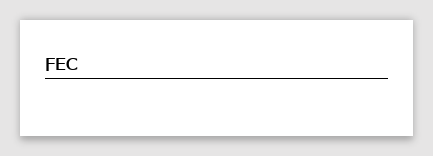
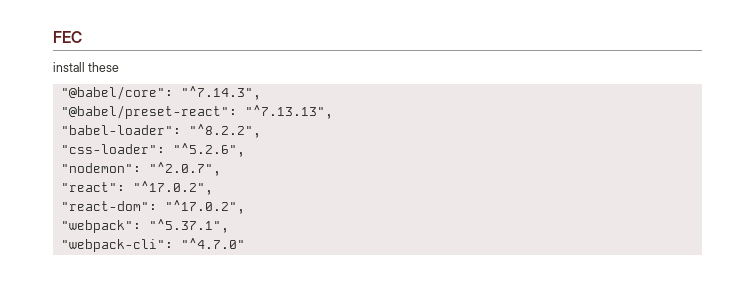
+ install these
+ "@babel/core": "^7.14.3",
+ "@babel/preset-react": "^7.13.13",
+ "babel-loader": "^8.2.2",
+ "css-loader": "^5.2.6",
+ "nodemon": "^2.0.7",
+ "react": "^17.0.2",
+ "react-dom": "^17.0.2",
+ "webpack": "^5.37.1",
+ "webpack-cli": "^4.7.0"

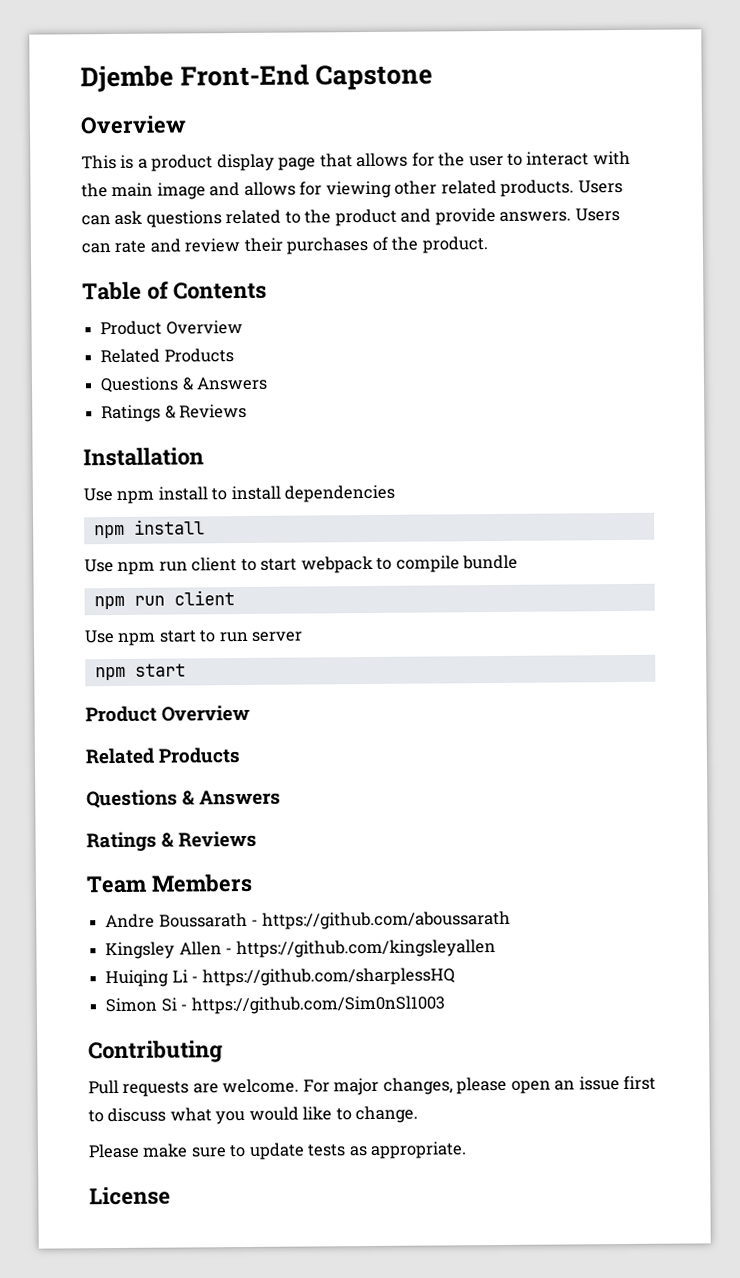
- FEC
- install these
- "@babel/core": "^7.14.3",
- "@babel/preset-react": "^7.13.13",
- "babel-loader": "^8.2.2",
- "css-loader": "^5.2.6",
- "nodemon": "^2.0.7",
- "react": "^17.0.2",
- "react-dom": "^17.0.2",
- "webpack": "^5.37.1",
- "webpack-cli": "^4.7.0"
+ Djembe Front-End Capstone
+ Overview
+ This is a product display page that allows for the user to interact with the main image and allows for viewing other related products. Users can ask questions related to the product and provide answers. Users can rate and review their purchases of the product.
+ Table of Contents
+ Product Overview
+ Related Products
+ Questions & Answers
+ Ratings & Reviews
+ Installation
+ Use npm install to install dependencies
+ npm install
+ Use npm run client to start webpack to compile bundle
+ npm run client
+ Use npm start to run server
+ npm start
+ Product Overview
+ Related Products
+ Questions & Answers
+ Ratings & Reviews
+ Team Members
+ Andre Boussarath - https://github.com/aboussarath
+ Kingsley Allen - https://github.com/kingsleyallen
+ Huiqing Li - https://github.com/sharplessHQ
+ Simon Si - https://github.com/Sim0nSl1003
+ Contributing
+ Pull requests are welcome. For major changes, please open an issue first to discuss what you would like to change.
+ Please make sure to update tests as appropriate.
+ License

